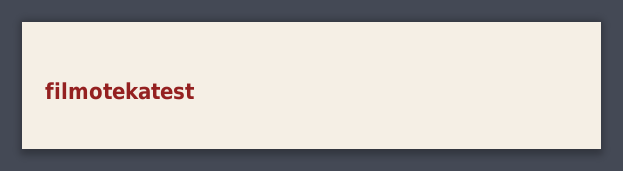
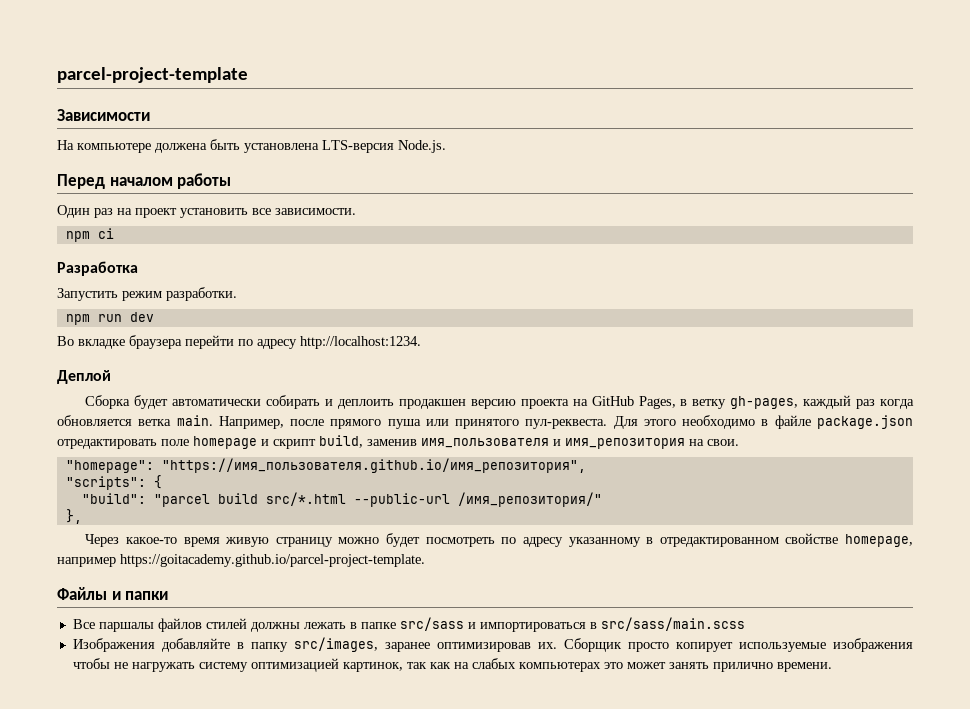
- filmotekatest
+ parcel-project-template
+ Зависимости
+ На компьютере должена быть установлена LTS-версия Node.js.
+ Перед началом работы
+ Один раз на проект установить все зависимости.
+ npm ci
+ Разработка
+ Запустить режим разработки.
+ npm run dev
+ Во вкладке браузера перейти по адресу http://localhost:1234.
+ Деплой
+ Сборка будет автоматически собирать и деплоить продакшен версию проекта на GitHub Pages, в ветку gh-pages, каждый раз когда обновляется ветка main. Например, после прямого пуша или принятого пул-реквеста. Для этого необходимо в файле package.json отредактировать поле homepage и скрипт build, заменив имя_пользователя и имя_репозитория на свои.
+ "homepage": "https://имя_пользователя.github.io/имя_репозитория",
+ "scripts": {
+ "build": "parcel build src/*.html --public-url /имя_репозитория/"
+ },
+ Через какое-то время живую страницу можно будет посмотреть по адресу указанному в отредактированном свойстве homepage, например https://goitacademy.github.io/parcel-project-template.
+ Файлы и папки
+ Все паршалы файлов стилей должны лежать в папке src/sass и импортироваться в src/sass/main.scss
+ Изображения добавляйте в папку src/images, заранее оптимизировав их. Сборщик просто копирует используемые изображения чтобы не нагружать систему оптимизацией картинок, так как на слабых компьютерах это может занять прилично времени.

